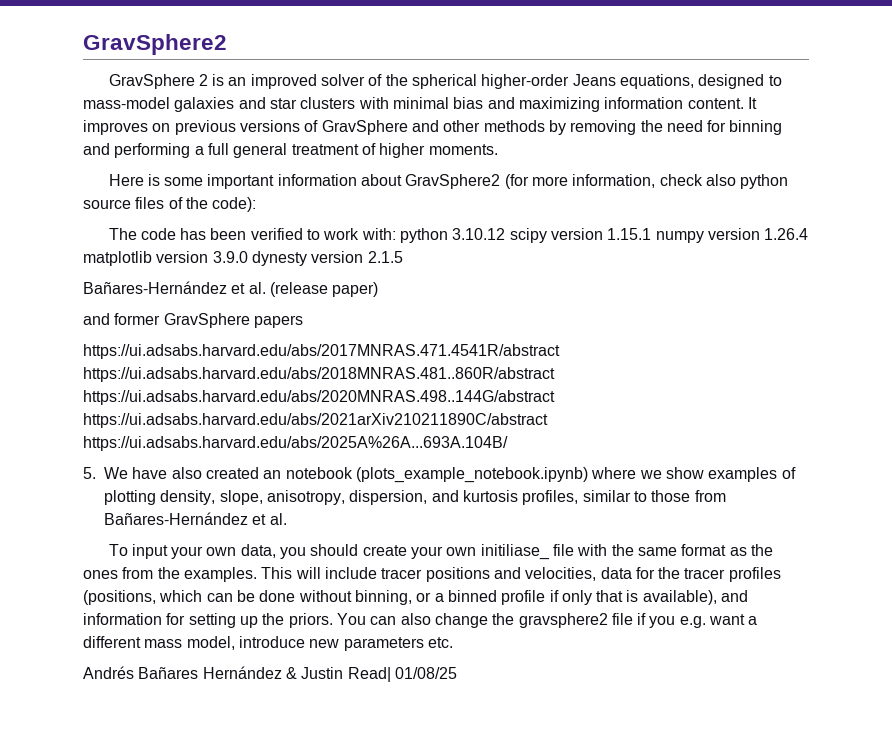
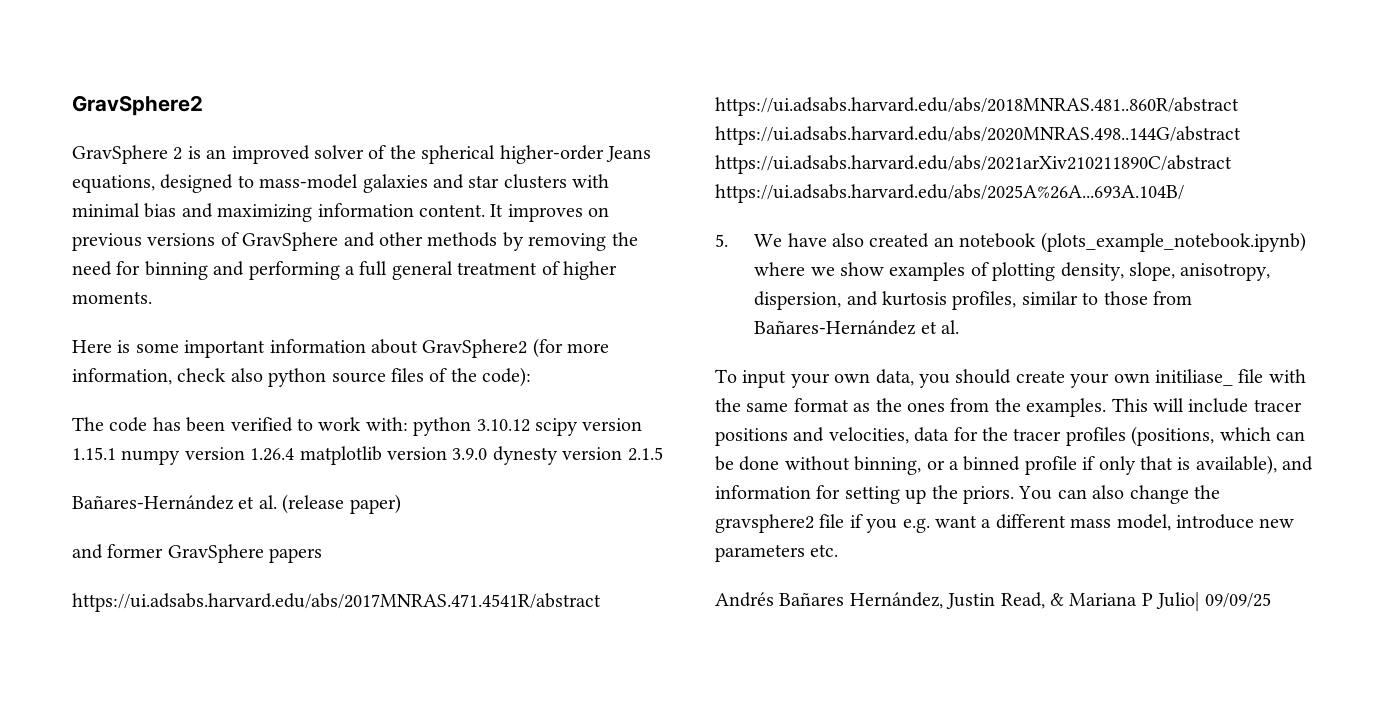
- Andrés Bañares Hernández & Justin Read| 01/08/25
+ Andrés Bañares Hernández, Justin Read, & Mariana P Julio| 09/09/25

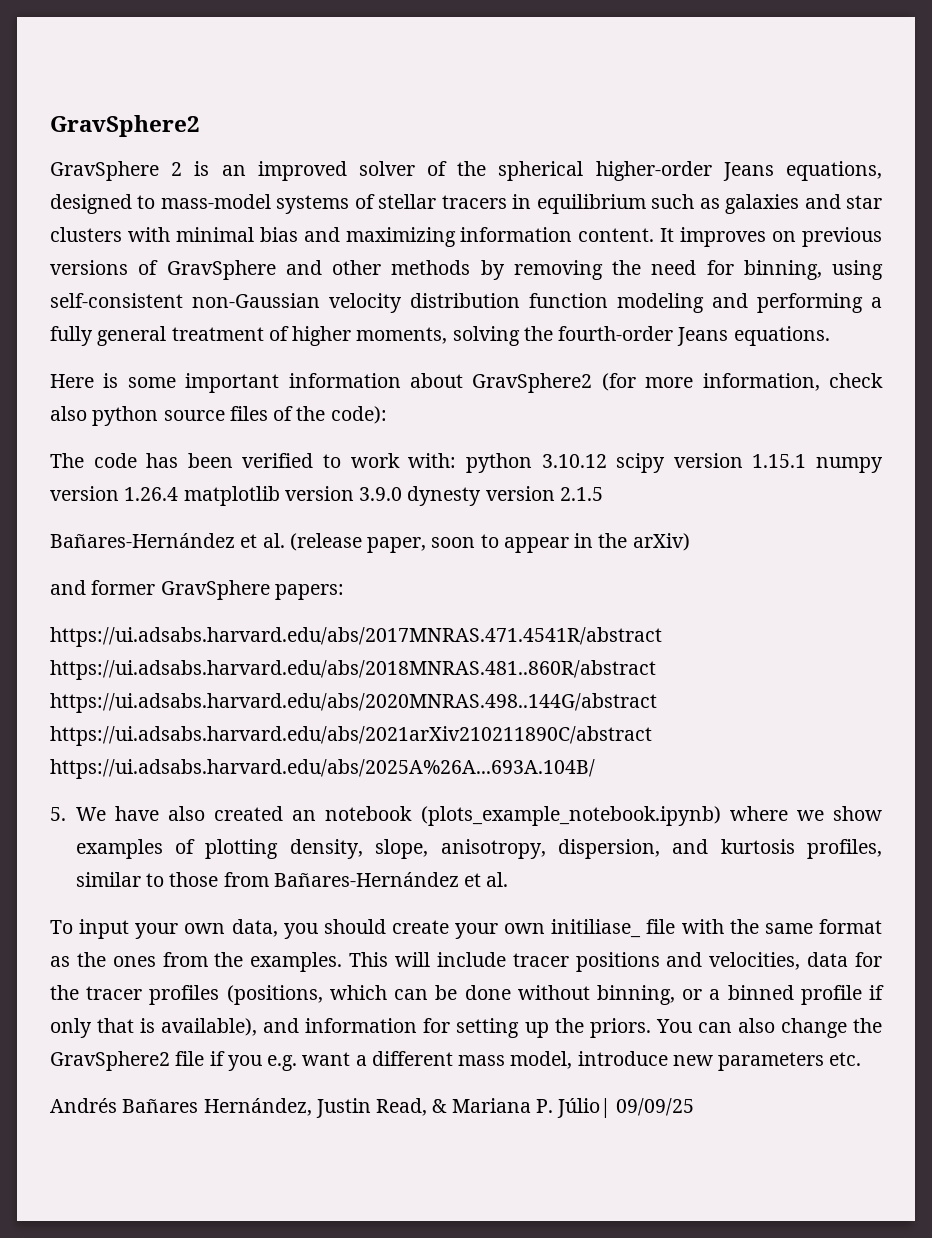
- GravSphere 2 is an improved solver of the spherical higher-order Jeans equations, designed to mass-model galaxies and star clusters with minimal bias and maximizing information content.
+ GravSphere 2 is an improved solver of the spherical higher-order Jeans equations, designed to mass-model systems of stellar tracers in equilibrium such as galaxies and star clusters with minimal bias and maximizing information content.
- It improves on previous versions of GravSphere and other methods by removing the need for binning and performing a full general treatment of higher moments.
+ It improves on previous versions of GravSphere and other methods by removing the need for binning, using self-consistent non-Gaussian velocity distribution function modeling and performing a fully general treatment of higher moments, solving the fourth-order Jeans equations.
- Bañares-Hernández et al. (release paper)
+ Bañares-Hernández et al. (release paper, soon to appear in the arXiv)
- and former GravSphere papers
+ and former GravSphere papers:
- You can also change the gravsphere2 file if you e.g. want a different mass model, introduce new parameters etc.
+ You can also change the GravSphere2 file if you e.g. want a different mass model, introduce new parameters etc.
- Andrés Bañares Hernández, Justin Read, & Mariana P Julio| 09/09/25
+ Andrés Bañares Hernández, Justin Read, & Mariana P. Júlio| 09/09/25

